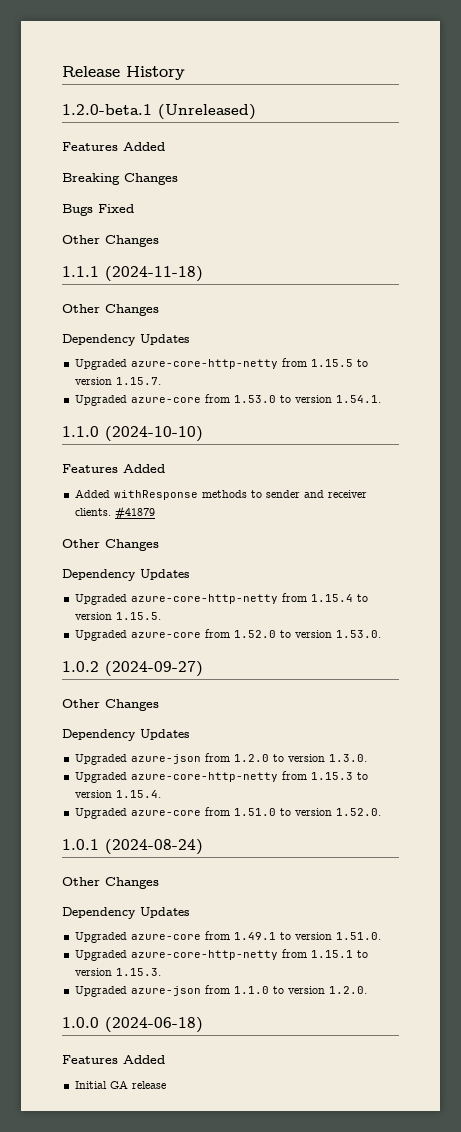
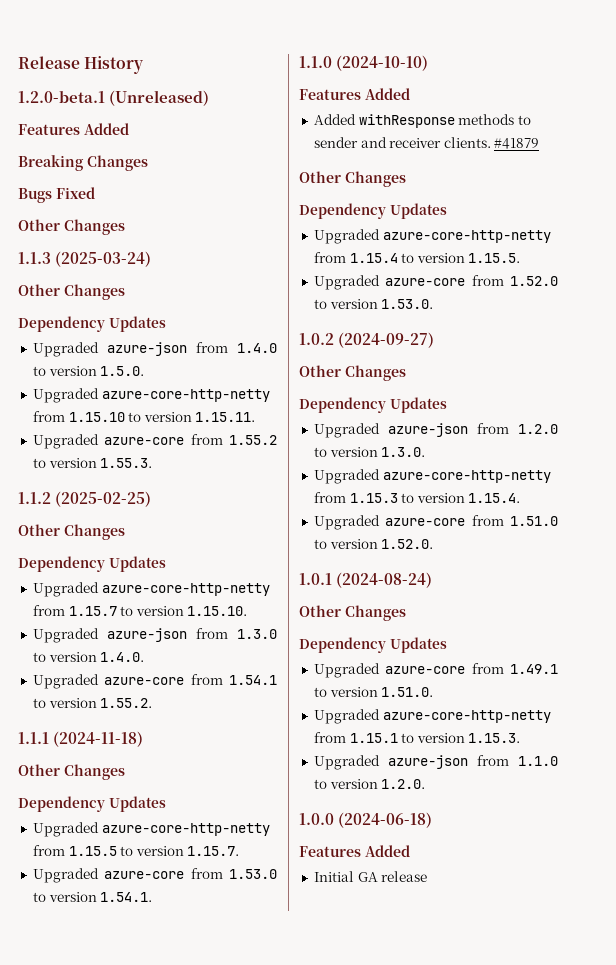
+ 1.1.3 (2025-03-24)
+ Other Changes
+ Dependency Updates
+ Upgraded azure-json from 1.4.0 to version 1.5.0.
+ Upgraded azure-core-http-netty from 1.15.10 to version 1.15.11.
+ Upgraded azure-core from 1.55.2 to version 1.55.3.
+ 1.1.2 (2025-02-25)
+ Other Changes
+ Dependency Updates
+ Upgraded azure-core-http-netty from 1.15.7 to version 1.15.10.
+ Upgraded azure-json from 1.3.0 to version 1.4.0.
+ Upgraded azure-core from 1.54.1 to version 1.55.2.

